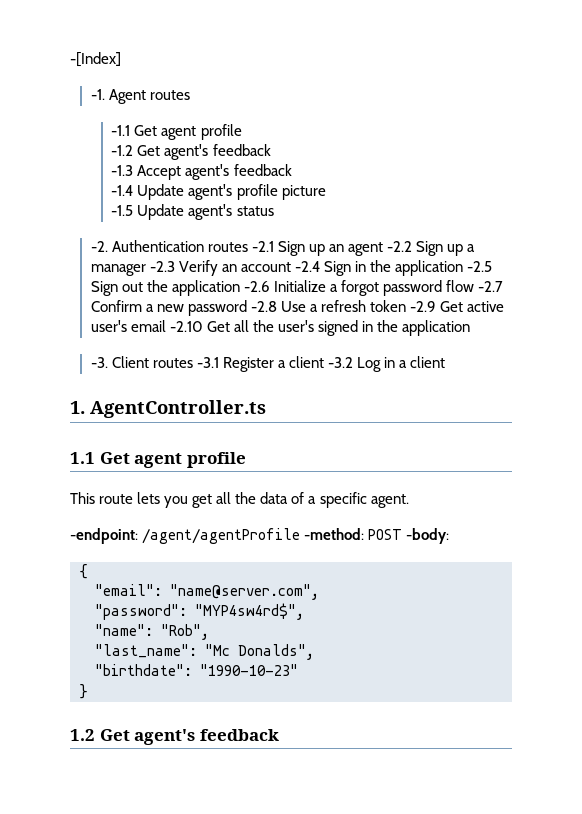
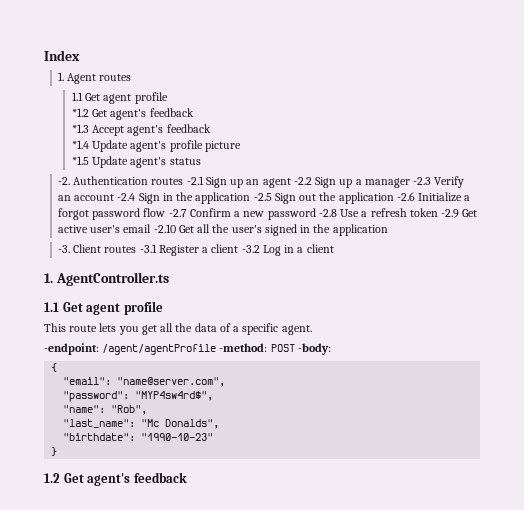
- -[Index]
- -1. Agent routes
- -1.1 Get agent profile
- -1.2 Get agent's feedback
+ Index
+ 1. Agent routes
+ 1.1 Get agent profile
+ *1.2 Get agent's feedback
- -1.3 Accept agent's feedback
+ *1.3 Accept agent's feedback
- -1.4 Update agent's profile picture
+ *1.4 Update agent's profile picture
- -1.5 Update agent's status
+ *1.5 Update agent's status

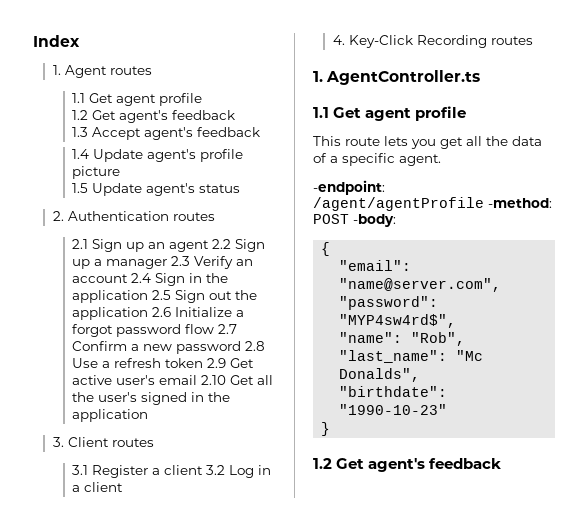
  1. Agent routes
  1.1 Get agent profile
- *1.2 Get agent's feedback
+ 1.2 Get agent's feedback
- *1.3 Accept agent's feedback
+ 1.3 Accept agent's feedback
- *1.4 Update agent's profile picture
+ 1.4 Update agent's profile picture
- *1.5 Update agent's status
+ 1.5 Update agent's status
- -2. Authentication routes -2.1 Sign up an agent -2.2 Sign up a manager -2.3 Verify an account -2.4 Sign in the application -2.5 Sign out the application -2.6 Initialize a forgot password flow -2.7 Confirm a new password -2.8 Use a refresh token -2.9 Get active user's email -2.10 Get all the user's signed in the application
+ 2. Authentication routes
+ 2.1 Sign up an agent 2.2 Sign up a manager 2.3 Verify an account 2.4 Sign in the application 2.5 Sign out the application 2.6 Initialize a forgot password flow 2.7 Confirm a new password 2.8 Use a refresh token 2.9 Get active user's email 2.10 Get all the user's signed in the application
- -3. Client routes -3.1 Register a client -3.2 Log in a client
+ 3. Client routes
+ 3.1 Register a client 3.2 Log in a client
+ 4. Key-Click Recording routes

